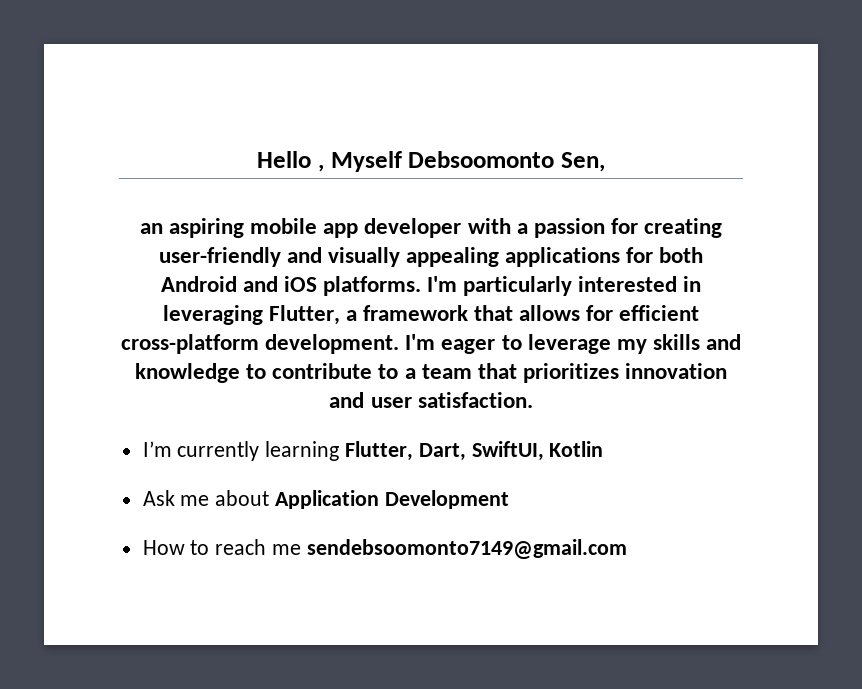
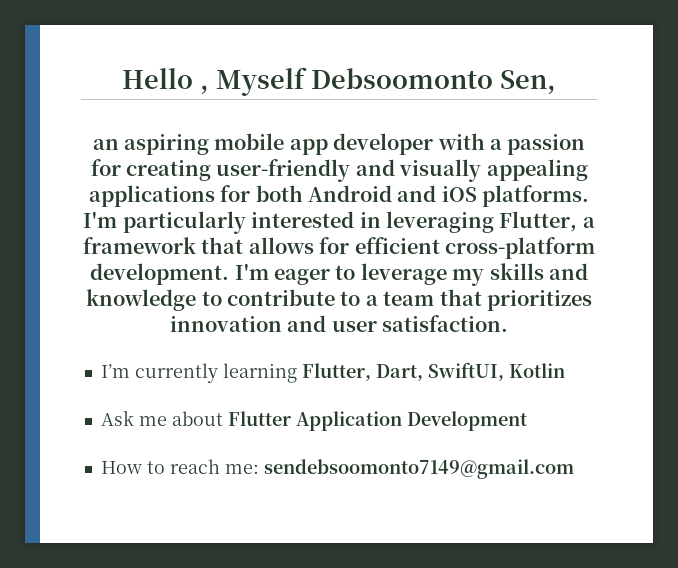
- Ask me about Application Development
+ Ask me about Flutter Application Development
- How to reach me sendebsoomonto7149@gmail.com
+ How to reach me: sendebsoomonto7149@gmail.com

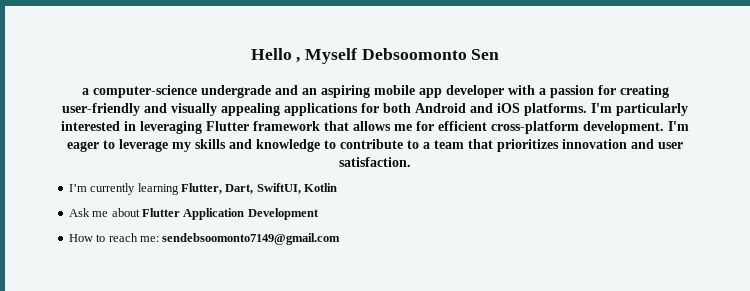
- Hello , Myself Debsoomonto Sen,
- an aspiring mobile app developer with a passion for creating user-friendly and visually appealing applications for both Android and iOS platforms.
+ Hello , Myself Debsoomonto Sen
+ a computer-science undergrade and an aspiring mobile app developer with a passion for creating user-friendly and visually appealing applications for both Android and iOS platforms.
- I'm particularly interested in leveraging Flutter, a framework that allows for efficient cross-platform development.
+ I'm particularly interested in leveraging Flutter framework that allows me for efficient cross-platform development.

